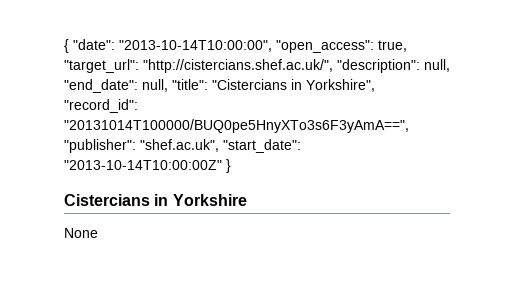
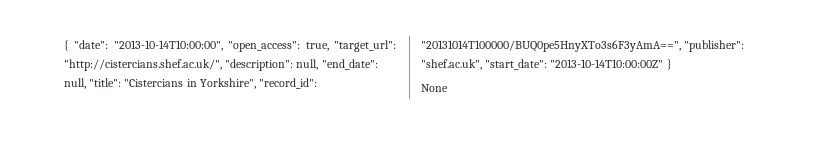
- Cistercians in Yorkshire

